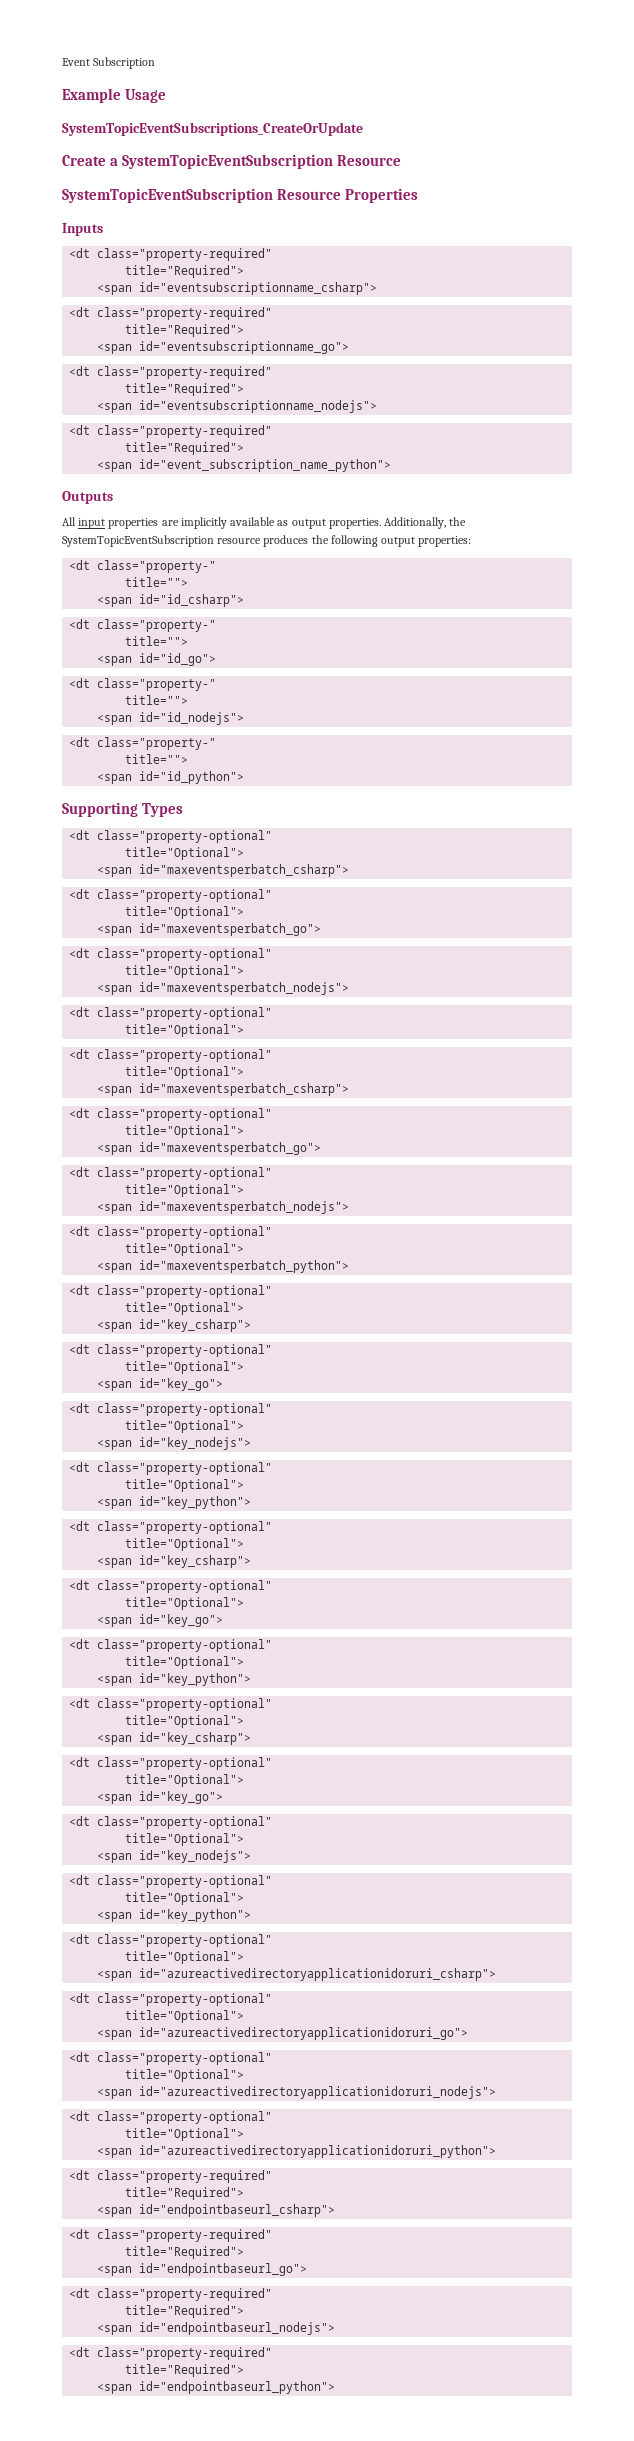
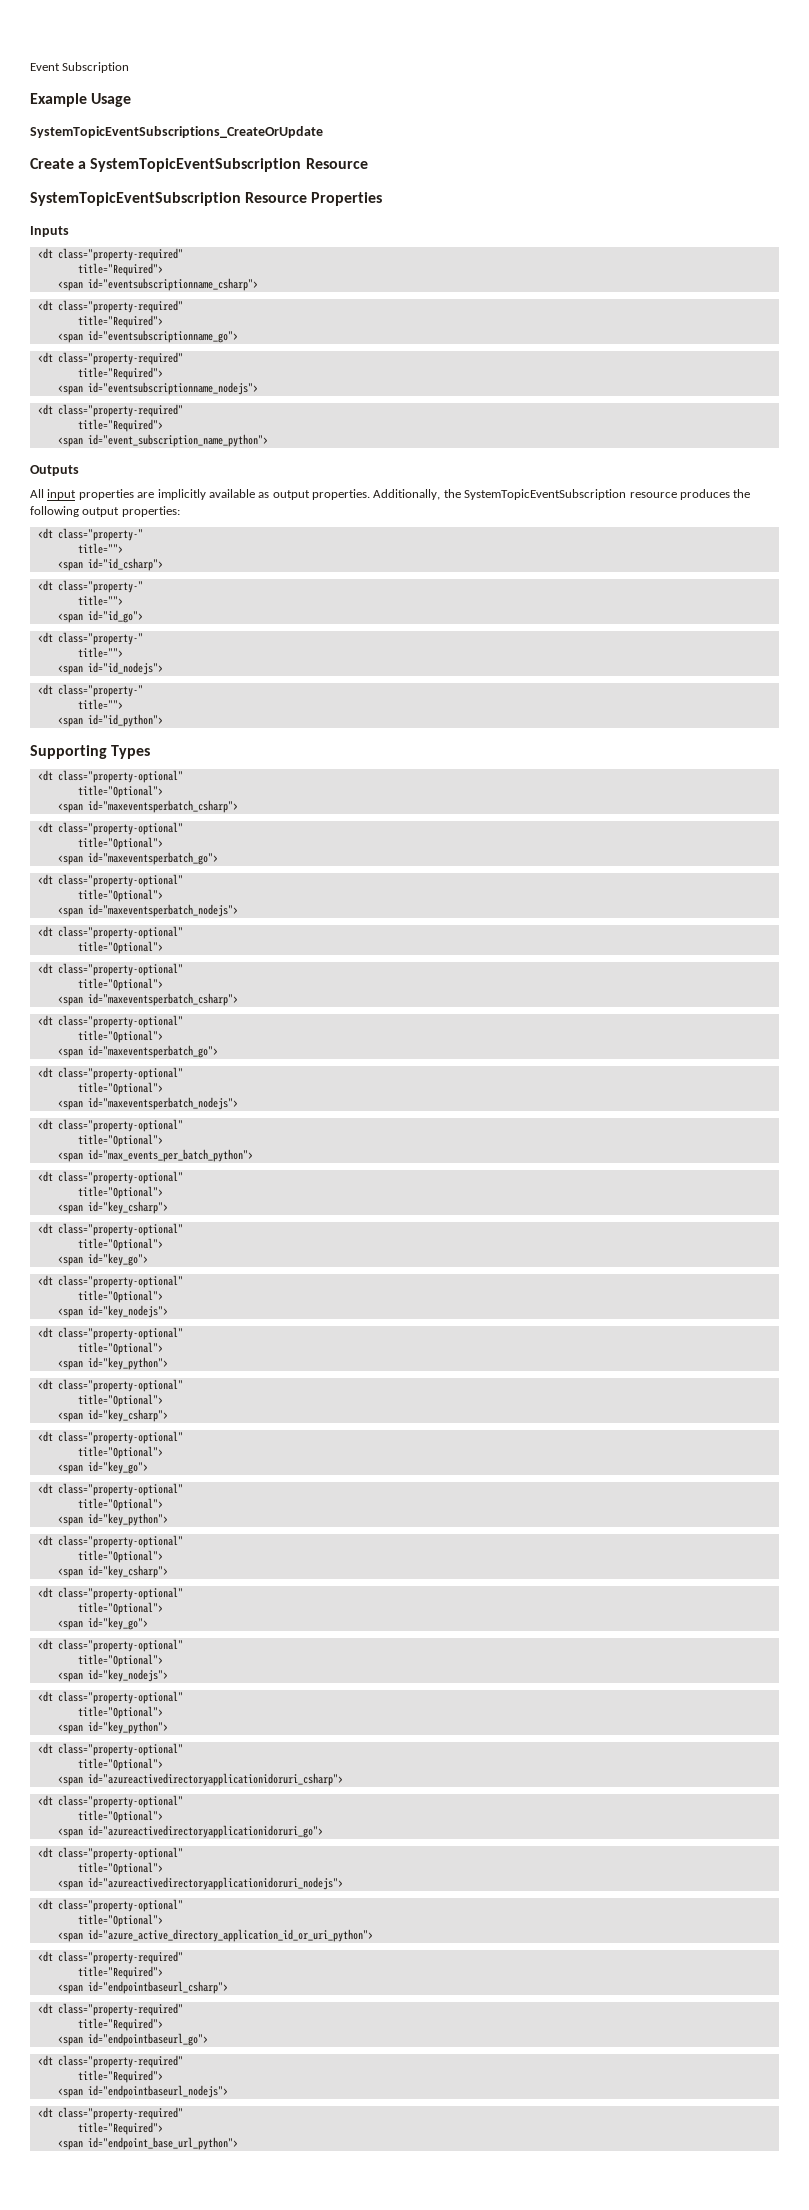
- <span id="maxeventsperbatch_python">
+ <span id="max_events_per_batch_python">
- <span id="azureactivedirectoryapplicationidoruri_python">
+ <span id="azure_active_directory_application_id_or_uri_python">
- <span id="endpointbaseurl_python">
+ <span id="endpoint_base_url_python">

